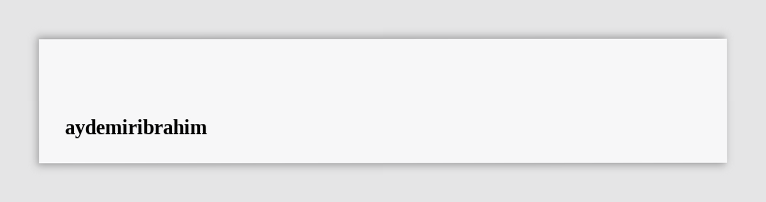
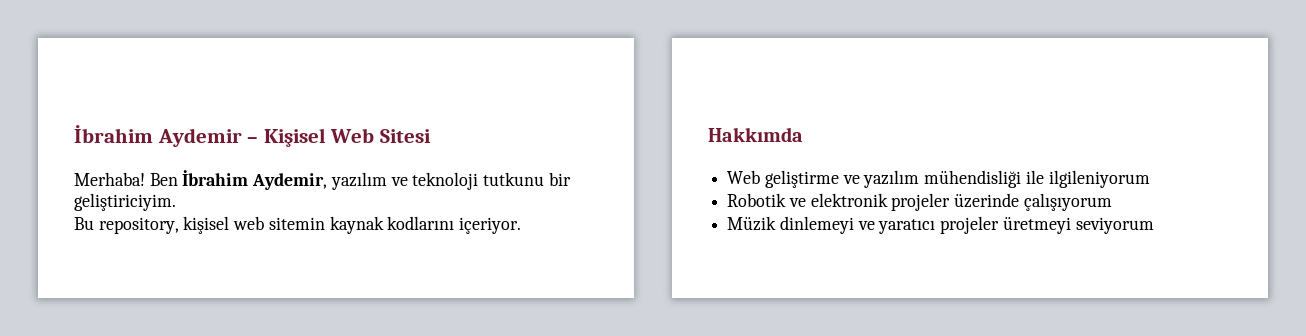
- aydemiribrahim
+ İbrahim Aydemir – Kişisel Web Sitesi
+ Merhaba! Ben İbrahim Aydemir, yazılım ve teknoloji tutkunu bir geliştiriciyim.
+ Bu repository, kişisel web sitemin kaynak kodlarını içeriyor.
+ Hakkımda
+ Web geliştirme ve yazılım mühendisliği ile ilgileniyorum
+ Robotik ve elektronik projeler üzerinde çalışıyorum
+ Müzik dinlemeyi ve yaratıcı projeler üretmeyi seviyorum

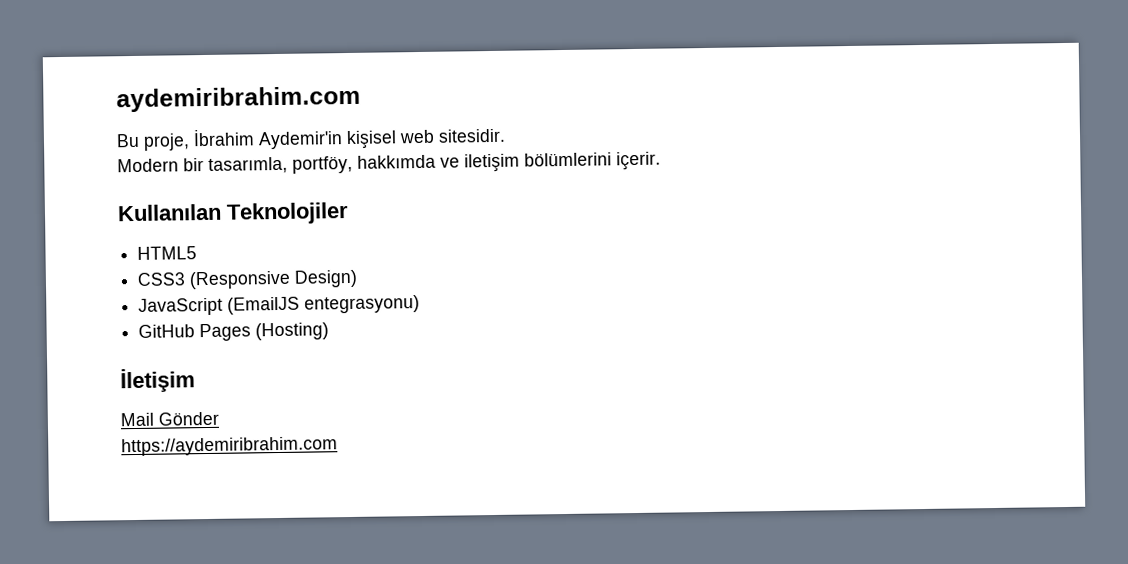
- İbrahim Aydemir – Kişisel Web Sitesi
- Merhaba! Ben İbrahim Aydemir, yazılım ve teknoloji tutkunu bir geliştiriciyim.
- Bu repository, kişisel web sitemin kaynak kodlarını içeriyor.
- Hakkımda
- Web geliştirme ve yazılım mühendisliği ile ilgileniyorum
- Robotik ve elektronik projeler üzerinde çalışıyorum
- Müzik dinlemeyi ve yaratıcı projeler üretmeyi seviyorum
+ aydemiribrahim.com
+ Bu proje, İbrahim Aydemir'in kişisel web sitesidir.
+ Modern bir tasarımla, portföy, hakkımda ve iletişim bölümlerini içerir.
+ Kullanılan Teknolojiler
+ HTML5
+ CSS3 (Responsive Design)
+ JavaScript (EmailJS entegrasyonu)
+ GitHub Pages (Hosting)
+ İletişim
+ Mail Gönder
+ https://aydemiribrahim.com

